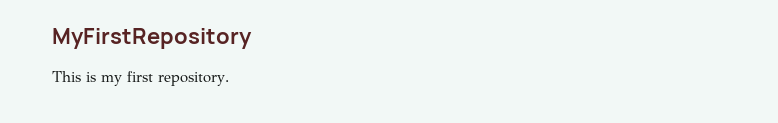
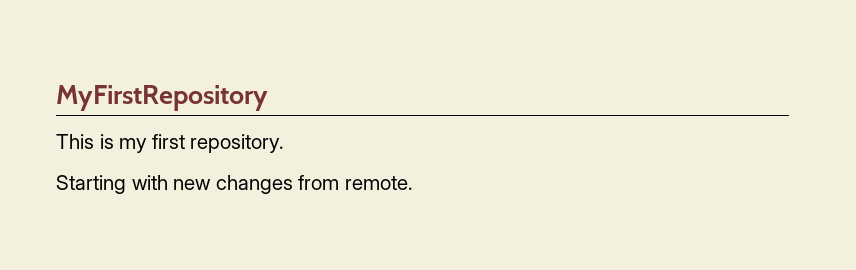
+ Starting with new changes from remote.

